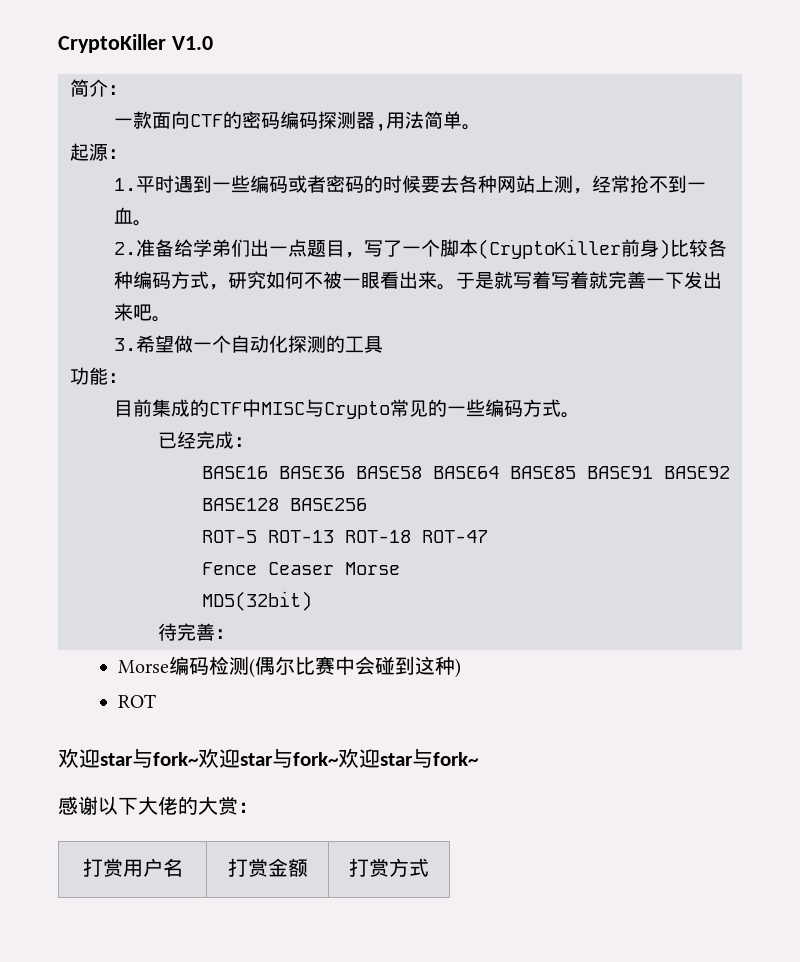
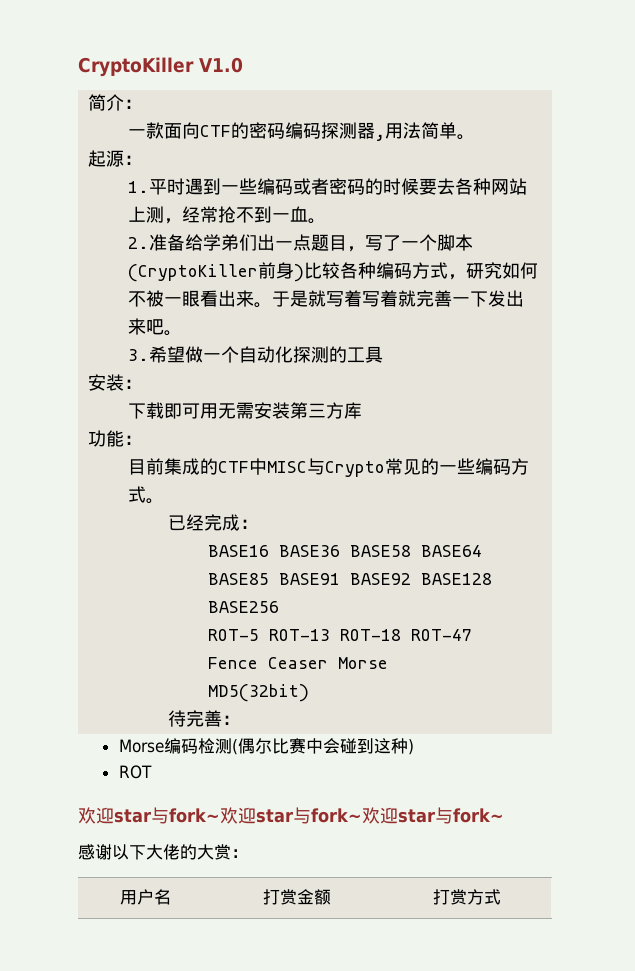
+ 安装：
+ 下载即可用无需安装第三方库
- 打赏用户名 | 打赏金额 | 打赏方式
+ 用户名 | 打赏金额 | 打赏方式

